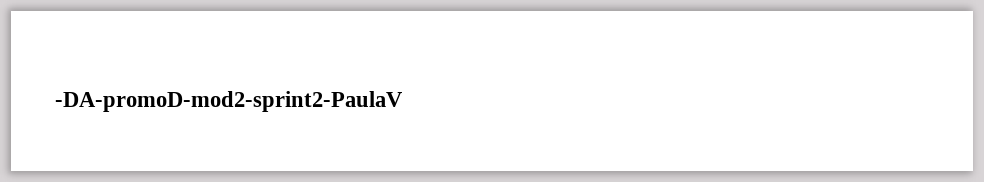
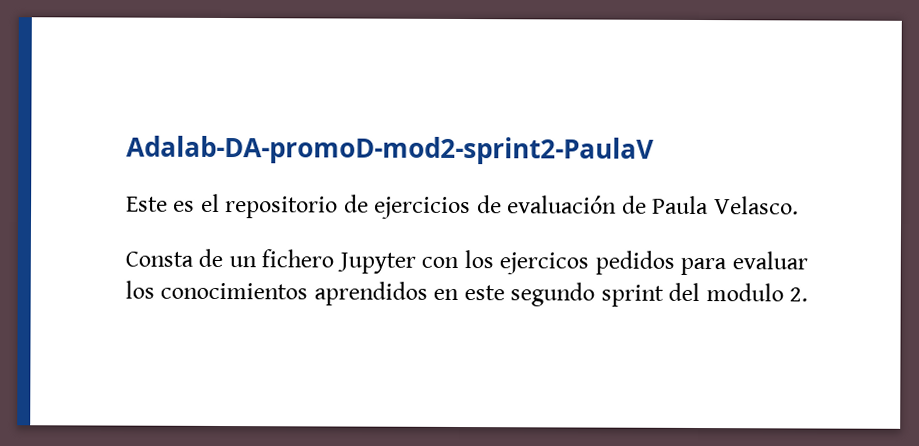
- -DA-promoD-mod2-sprint2-PaulaV
+ Adalab-DA-promoD-mod2-sprint2-PaulaV
+ Este es el repositorio de ejercicios de evaluación de Paula Velasco.
+ Consta de un fichero Jupyter con los ejercicos pedidos para evaluar los conocimientos aprendidos en este segundo sprint del modulo 2.

